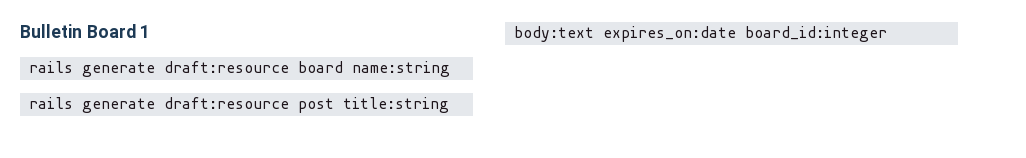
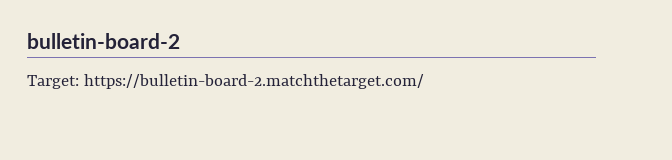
- Bulletin Board 1
- rails generate draft:resource board name:string
- rails generate draft:resource post title:string body:text expires_on:date board_id:integer
+ bulletin-board-2
+ Target: https://bulletin-board-2.matchthetarget.com/

